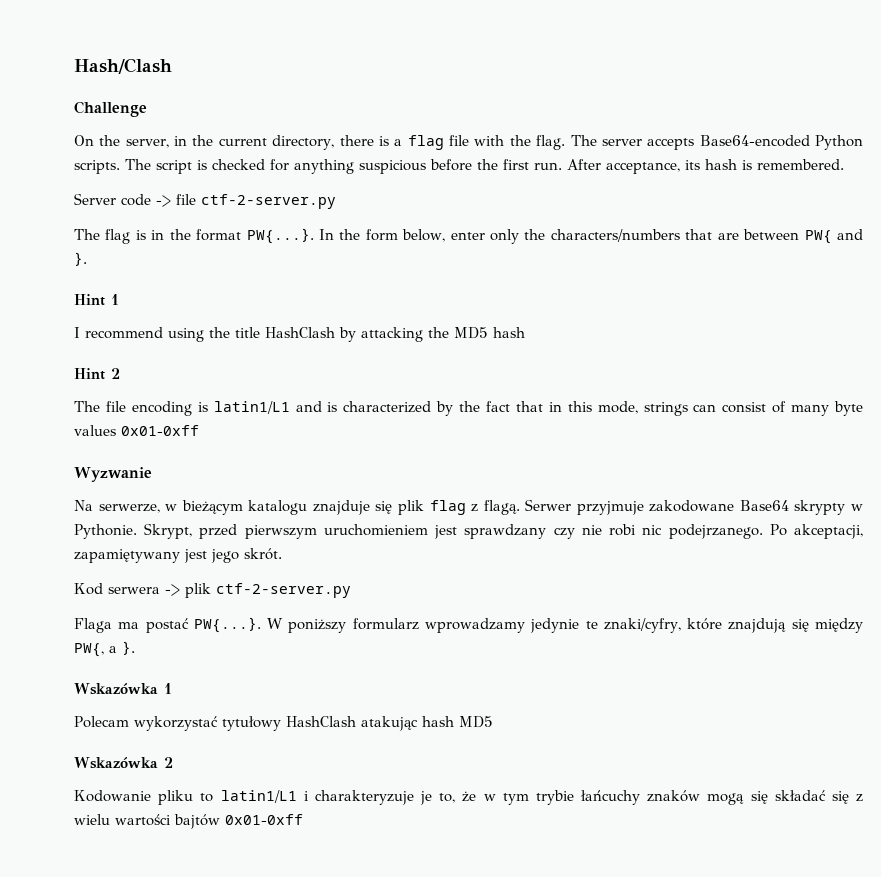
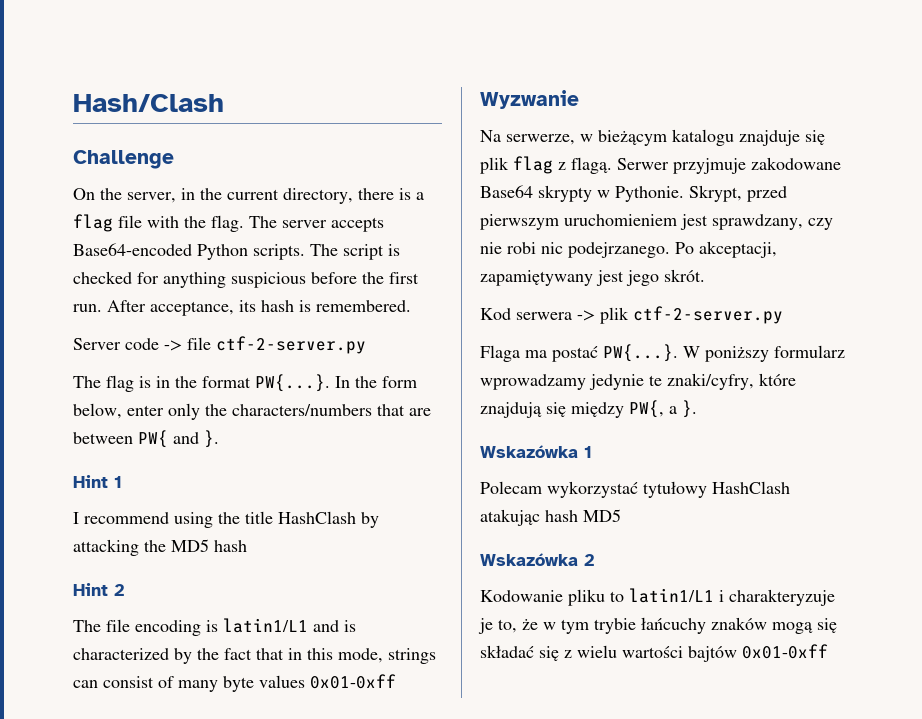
- Skrypt, przed pierwszym uruchomieniem jest sprawdzany czy nie robi nic podejrzanego.
+ Skrypt, przed pierwszym uruchomieniem jest sprawdzany, czy nie robi nic podejrzanego.

